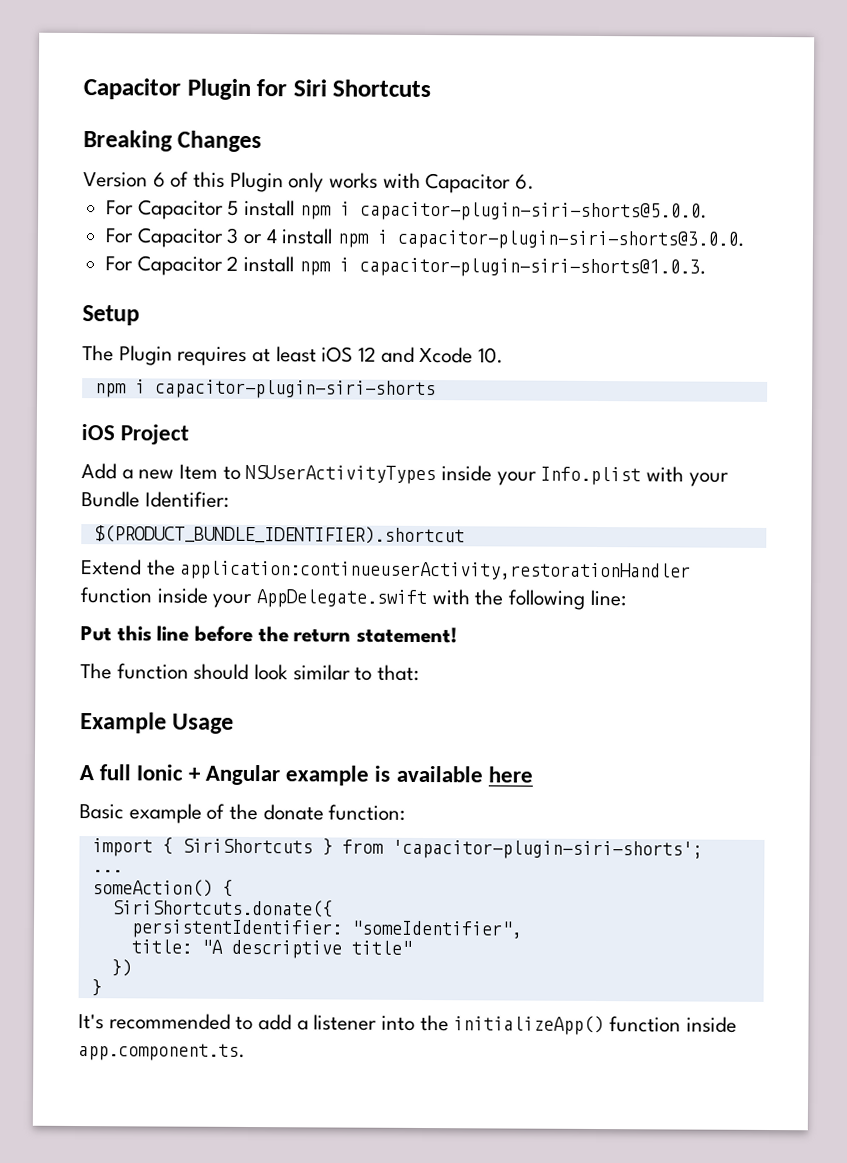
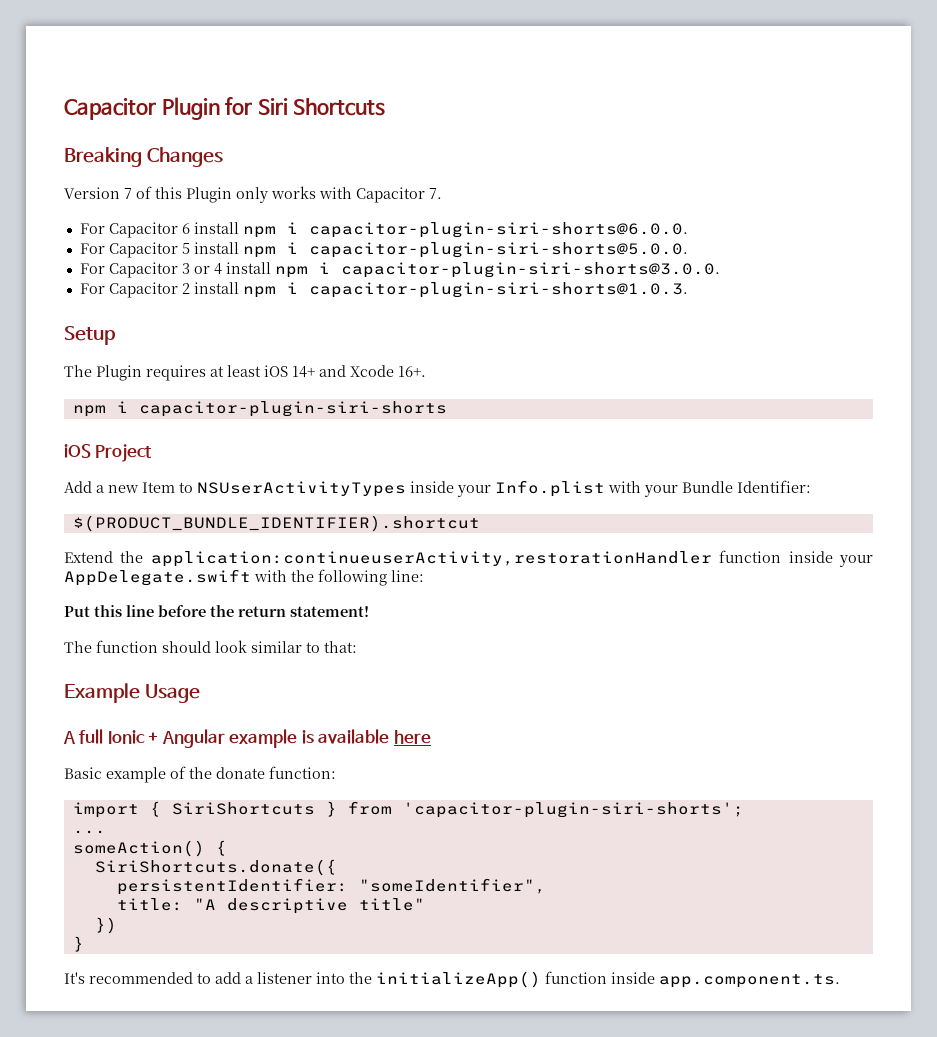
- Version 6 of this Plugin only works with Capacitor 6.
+ Version 7 of this Plugin only works with Capacitor 7.
+ For Capacitor 6 install npm i capacitor-plugin-siri-shorts@6.0.0.
- The Plugin requires at least iOS 12 and Xcode 10.
+ The Plugin requires at least iOS 14+ and Xcode 16+.

